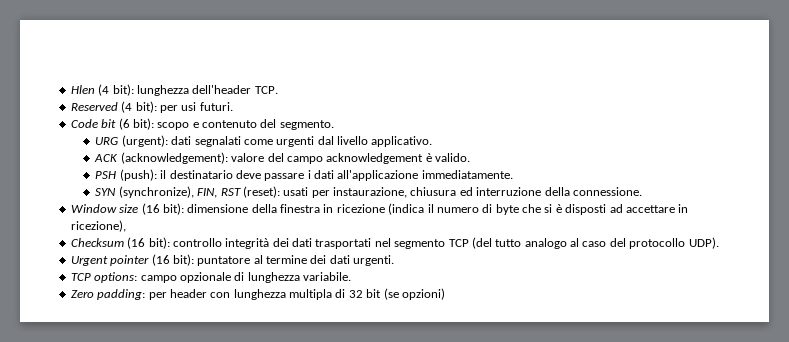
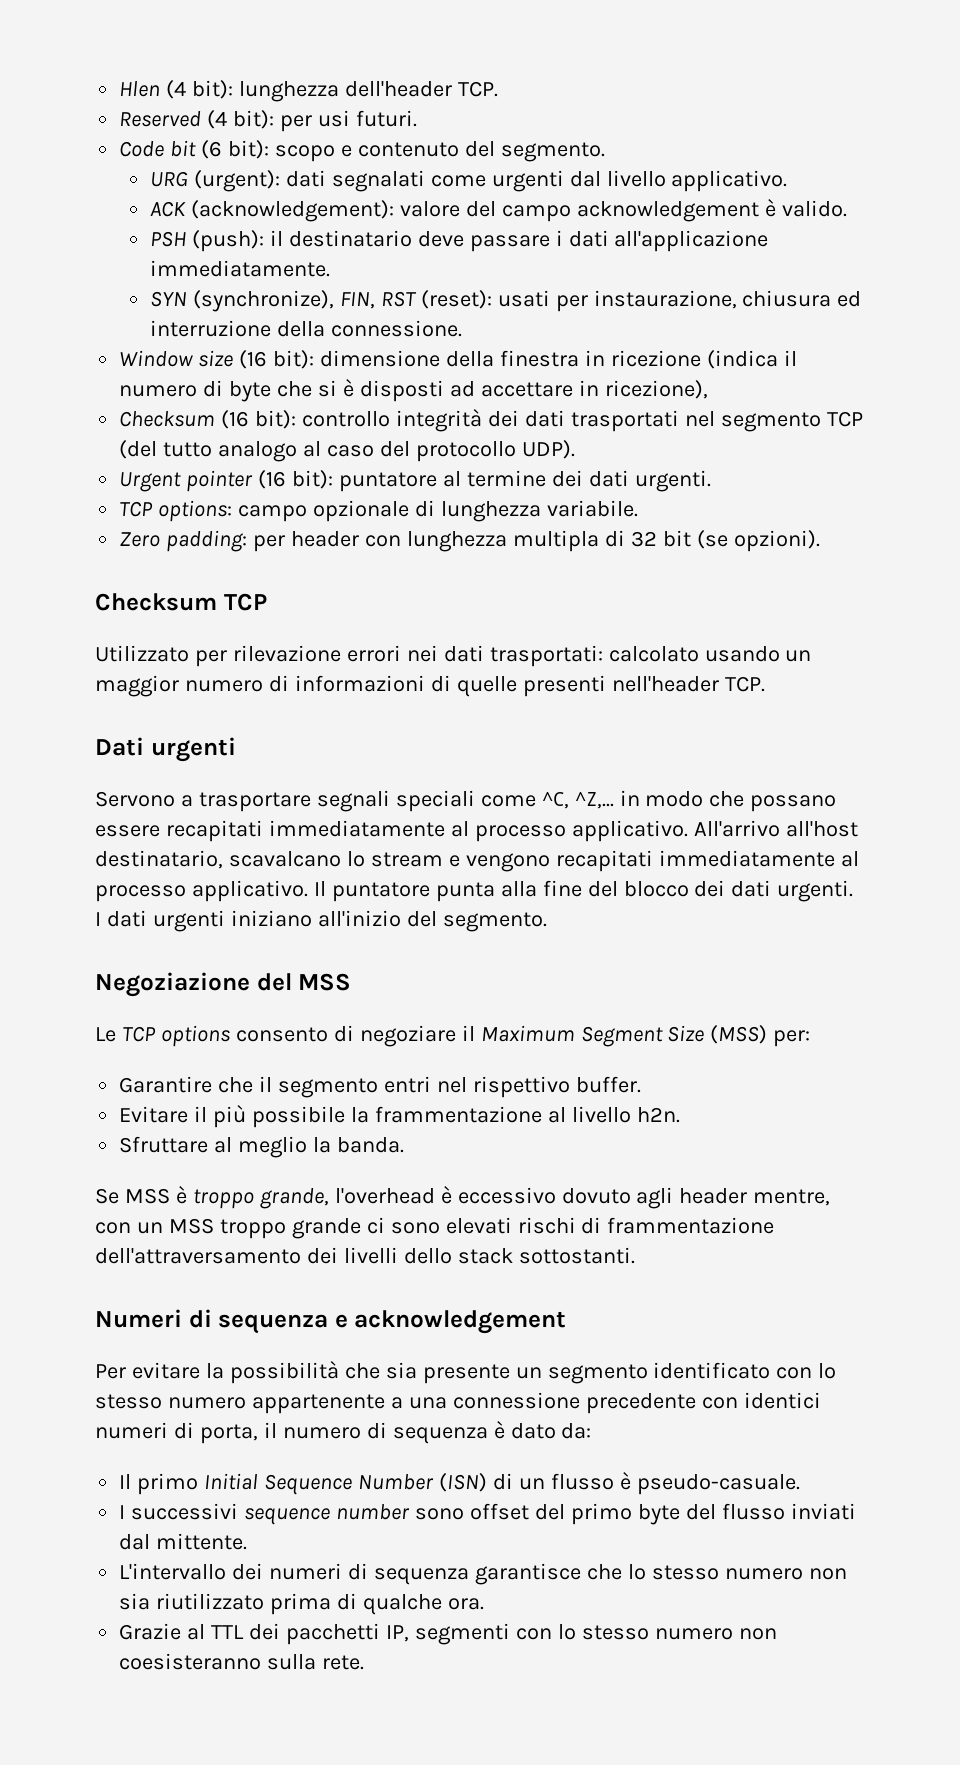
- Zero padding: per header con lunghezza multipla di 32 bit (se opzioni)
+ Zero padding: per header con lunghezza multipla di 32 bit (se opzioni).
+ Checksum TCP
+ Utilizzato per rilevazione errori nei dati trasportati: calcolato usando un maggior numero di informazioni di quelle presenti nell'header TCP.
+ Dati urgenti
+ Servono a trasportare segnali speciali come ^C, ^Z,... in modo che possano essere recapitati immediatamente al processo applicativo. All'arrivo all'host destinatario, scavalcano lo stream e vengono recapitati immediatamente al processo applicativo. Il puntatore punta alla fine del blocco dei dati urgenti. I dati urgenti iniziano all'inizio del segmento.
+ Negoziazione del MSS
+ Le TCP options consento di negoziare il Maximum Segment Size (MSS) per:
+ Garantire che il segmento entri nel rispettivo buffer.
+ Evitare il più possibile la frammentazione al livello h2n.
+ Sfruttare al meglio la banda.
+ Se MSS è troppo grande, l'overhead è eccessivo dovuto agli header mentre, con un MSS troppo grande ci sono elevati rischi di frammentazione dell'attraversamento dei livelli dello stack sottostanti.
+ Numeri di sequenza e acknowledgement
+ Per evitare la possibilità che sia presente un segmento identificato con lo stesso numero appartenente a una connessione precedente con identici numeri di porta, il numero di sequenza è dato da:
+ Il primo Initial Sequence Number (ISN) di un flusso è pseudo-casuale.
+ I successivi sequence number sono offset del primo byte del flusso inviati dal mittente.
+ L'intervallo dei numeri di sequenza garantisce che lo stesso numero non sia riutilizzato prima di qualche ora.
+ Grazie al TTL dei pacchetti IP, segmenti con lo stesso numero non coesisteranno sulla rete.

